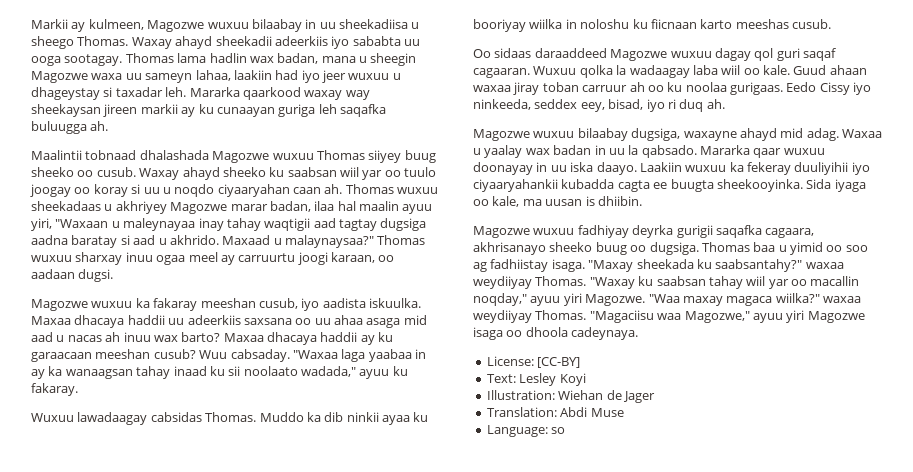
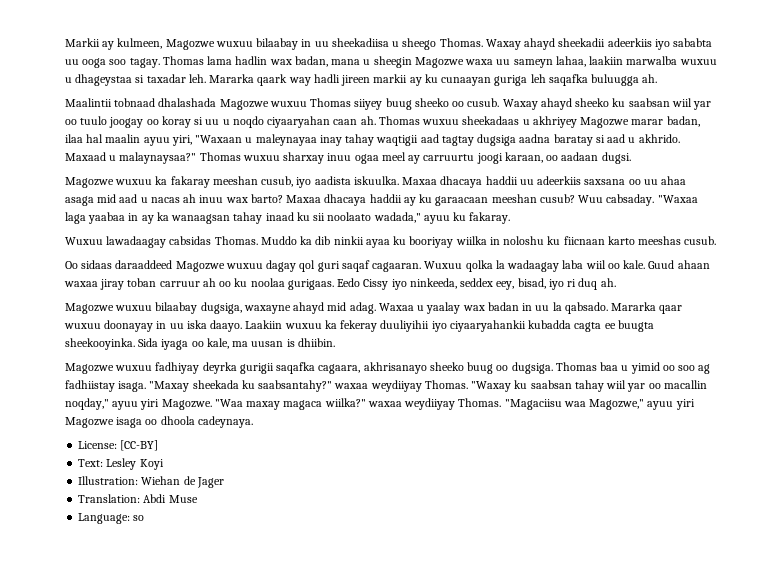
- Waxay ahayd sheekadii adeerkiis iyo sababta uu ooga sootagay.
+ Waxay ahayd sheekadii adeerkiis iyo sababta uu ooga soo tagay.
- Thomas lama hadlin wax badan, mana u sheegin Magozwe waxa uu sameyn lahaa, laakiin had iyo jeer wuxuu u dhageystay si taxadar leh.
+ Thomas lama hadlin wax badan, mana u sheegin Magozwe waxa uu sameyn lahaa, laakiin marwalba wuxuu u dhageystaa si taxadar leh.
- Mararka qaarkood waxay way sheekaysan jireen markii ay ku cunaayan guriga leh saqafka buluugga ah.
+ Mararka qaark way hadli jireen markii ay ku cunaayan guriga leh saqafka buluugga ah.

